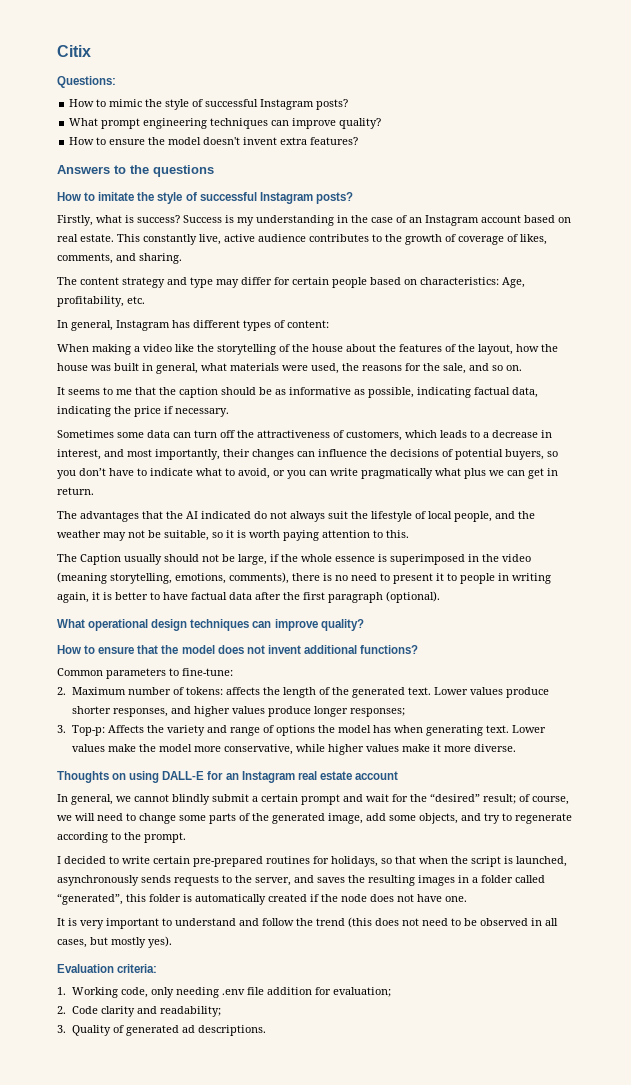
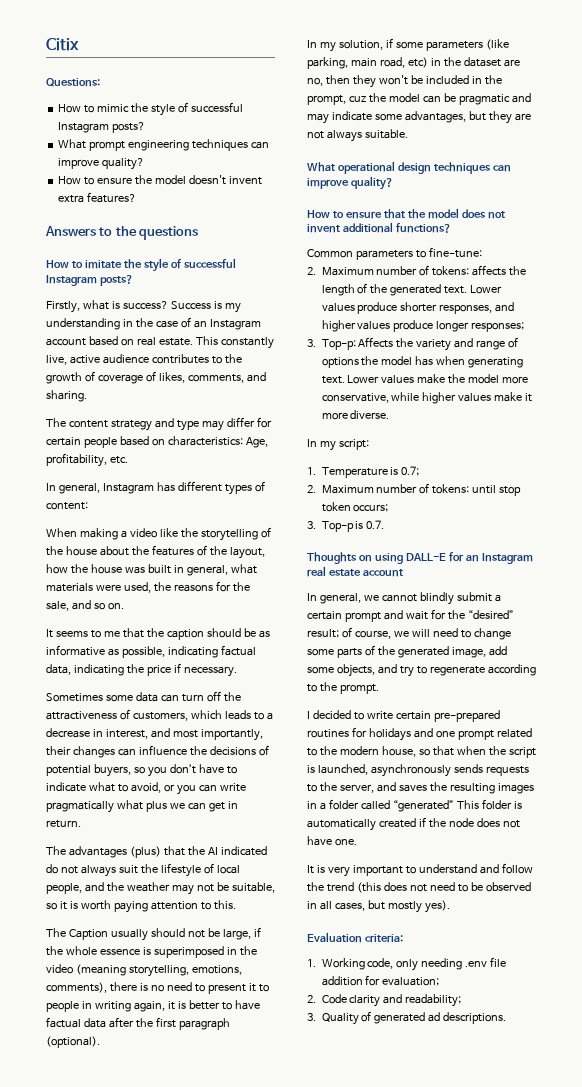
- The advantages that the AI indicated do not always suit the lifestyle of local people, and the weather may not be suitable, so it is worth paying attention to this.
+ The advantages (plus) that the AI indicated do not always suit the lifestyle of local people, and the weather may not be suitable, so it is worth paying attention to this.
+ In my solution, if some parameters (like parking, main road, etc) in the dataset are no, then they won't be included in the prompt, cuz the model can be pragmatic and may indicate some advantages, but they are not always suitable.
+ In my script:
+ 1. Temperature is 0.7;
+ 2. Maximum number of tokens: until stop token occurs;
+ 3. Top-p is 0.7.
- I decided to write certain pre-prepared routines for holidays, so that when the script is launched, asynchronously sends requests to the server, and saves the resulting images in a folder called “generated”, this folder is automatically created if the node does not have one.
+ I decided to write certain pre-prepared routines for holidays and one prompt related to the modern house, so that when the script is launched, asynchronously sends requests to the server, and saves the resulting images in a folder called “generated” This folder is automatically created if the node does not have one.

